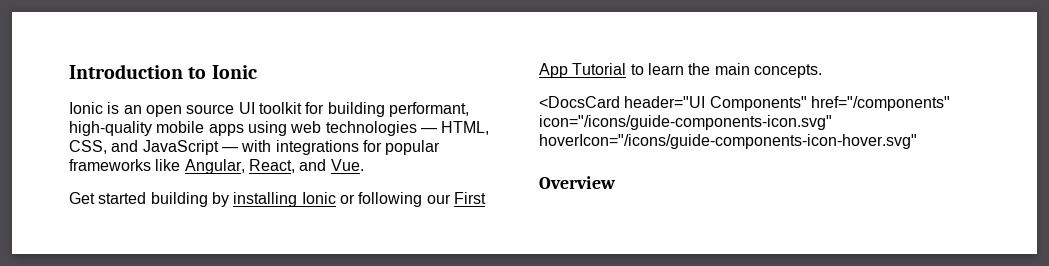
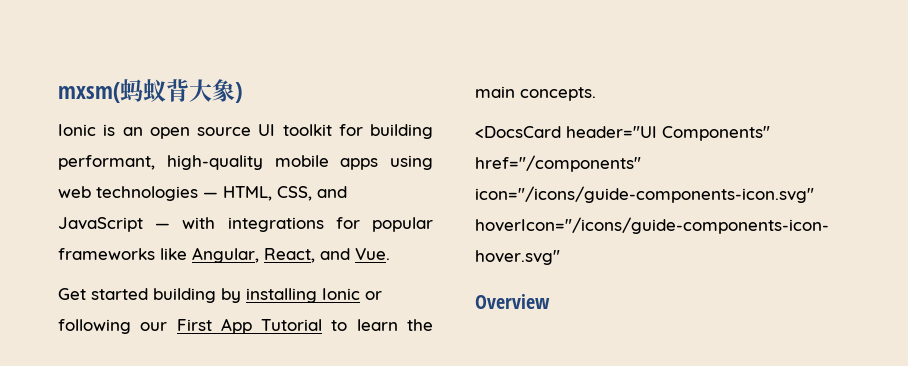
- Introduction to Ionic
+ mxsm(蚂蚁背大象)

